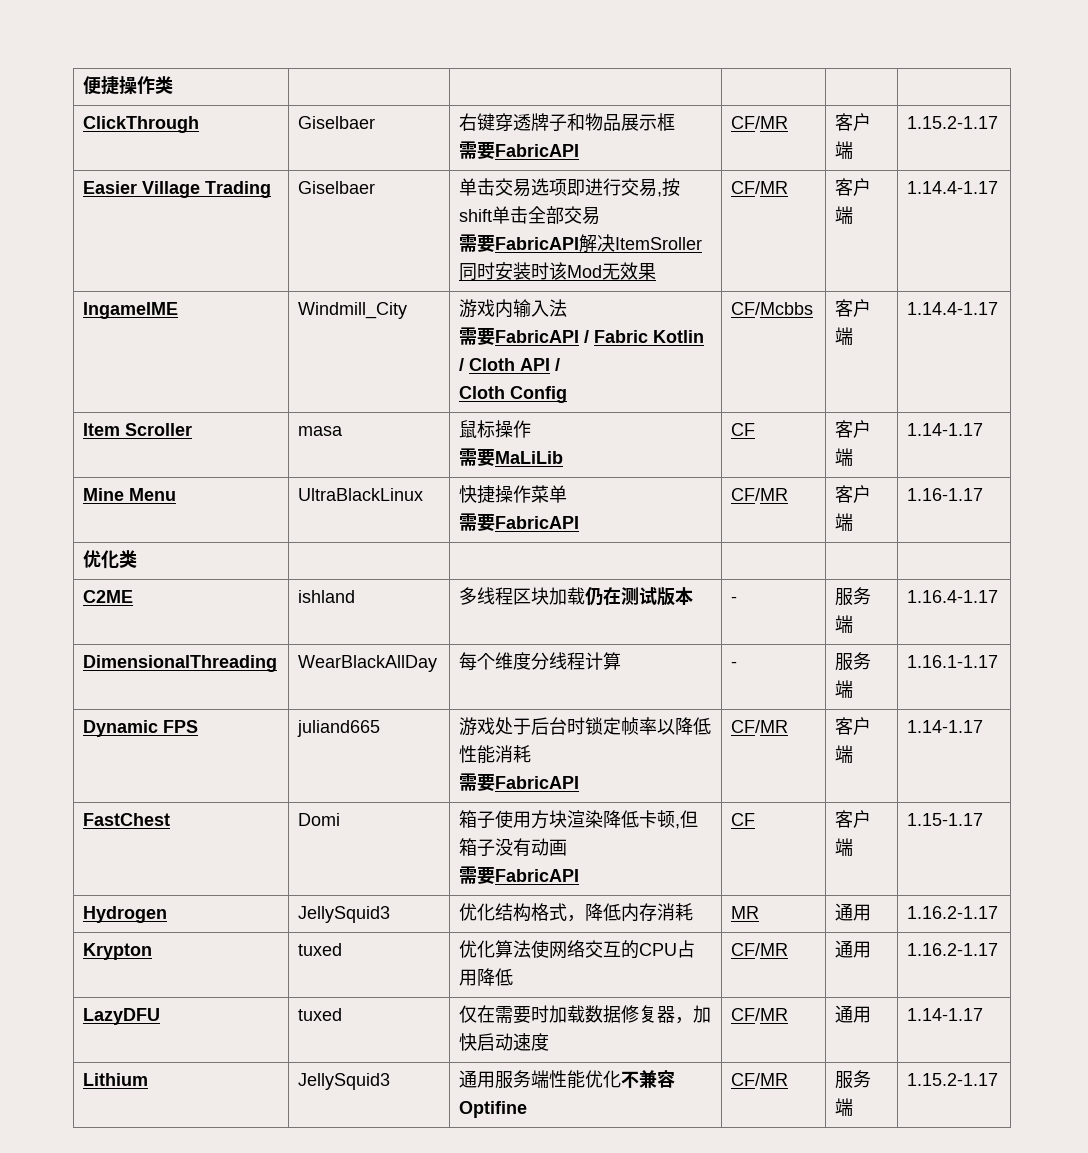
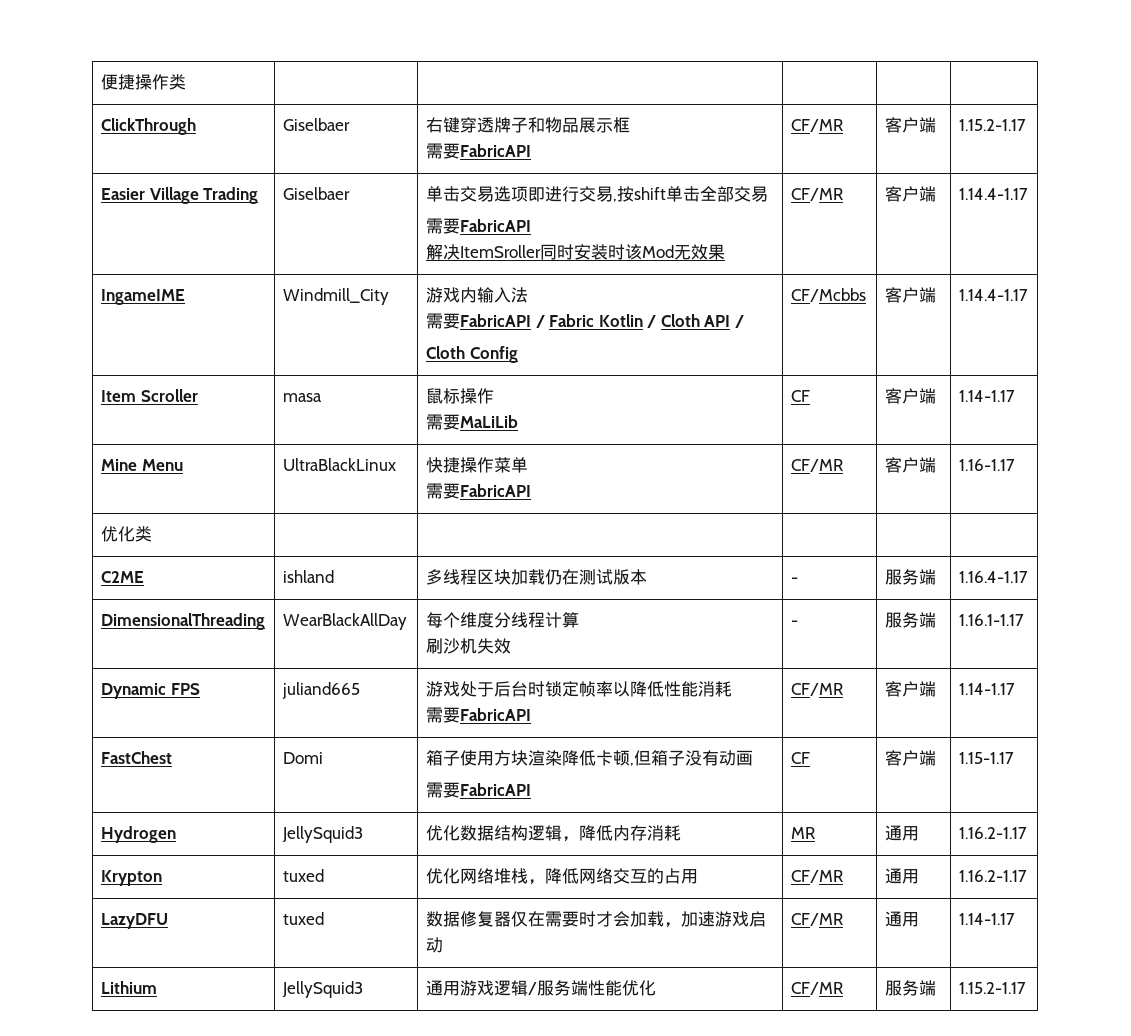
  Easier Village Trading | Giselbaer | 单击交易选项即进行交易,按shift单击全部交易
- 需要FabricAPI解决ItemSroller同时安装时该Mod无效果 | CF/MR | 客户端 | 1.14.4-1.17
+ 需要FabricAPI
+ 解决ItemSroller同时安装时该Mod无效果 | CF/MR | 客户端 | 1.14.4-1.17
- DimensionalThreading | WearBlackAllDay | 每个维度分线程计算 | - | 服务端 | 1.16.1-1.17
+ DimensionalThreading | WearBlackAllDay | 每个维度分线程计算
+ 刷沙机失效 | - | 服务端 | 1.16.1-1.17
- Hydrogen | JellySquid3 | 优化结构格式，降低内存消耗 | MR | 通用 | 1.16.2-1.17
+ Hydrogen | JellySquid3 | 优化数据结构逻辑，降低内存消耗 | MR | 通用 | 1.16.2-1.17
- Krypton | tuxed | 优化算法使网络交互的CPU占用降低 | CF/MR | 通用 | 1.16.2-1.17
+ Krypton | tuxed | 优化网络堆栈，降低网络交互的占用 | CF/MR | 通用 | 1.16.2-1.17
- LazyDFU | tuxed | 仅在需要时加载数据修复器，加快启动速度 | CF/MR | 通用 | 1.14-1.17
+ LazyDFU | tuxed | 数据修复器仅在需要时才会加载，加速游戏启动 | CF/MR | 通用 | 1.14-1.17
- Lithium | JellySquid3 | 通用服务端性能优化不兼容Optifine | CF/MR | 服务端 | 1.15.2-1.17
+ Lithium | JellySquid3 | 通用游戏逻辑/服务端性能优化 | CF/MR | 服务端 | 1.15.2-1.17

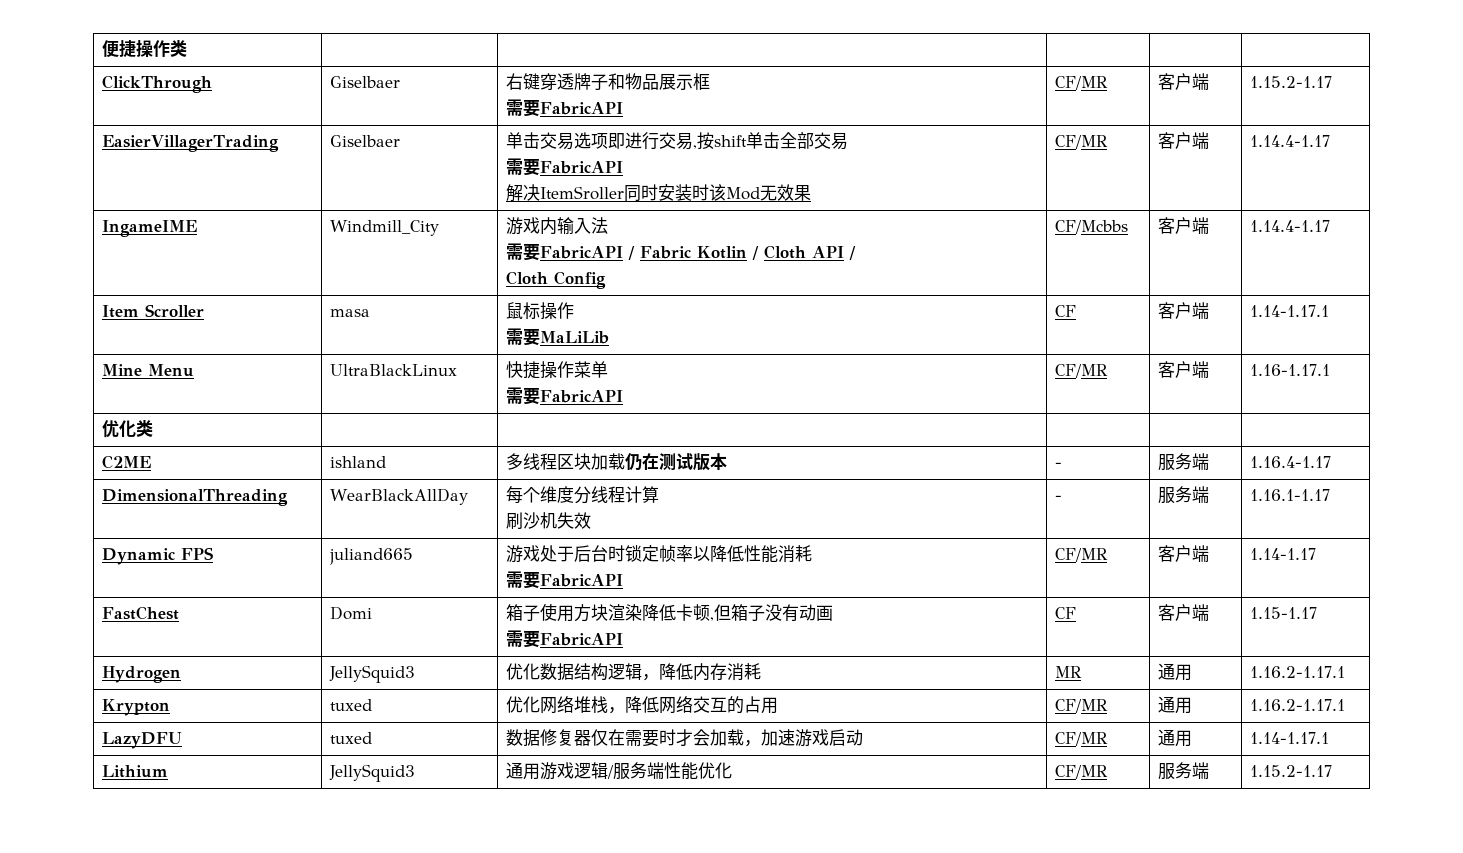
- Easier Village Trading | Giselbaer | 单击交易选项即进行交易,按shift单击全部交易
+ EasierVillagerTrading | Giselbaer | 单击交易选项即进行交易,按shift单击全部交易
  Item Scroller | masa | 鼠标操作
- 需要MaLiLib | CF | 客户端 | 1.14-1.17
+ 需要MaLiLib | CF | 客户端 | 1.14-1.17.1
  Mine Menu | UltraBlackLinux | 快捷操作菜单
- 需要FabricAPI | CF/MR | 客户端 | 1.16-1.17
+ 需要FabricAPI | CF/MR | 客户端 | 1.16-1.17.1
- Hydrogen | JellySquid3 | 优化数据结构逻辑，降低内存消耗 | MR | 通用 | 1.16.2-1.17
+ Hydrogen | JellySquid3 | 优化数据结构逻辑，降低内存消耗 | MR | 通用 | 1.16.2-1.17.1
- Krypton | tuxed | 优化网络堆栈，降低网络交互的占用 | CF/MR | 通用 | 1.16.2-1.17
+ Krypton | tuxed | 优化网络堆栈，降低网络交互的占用 | CF/MR | 通用 | 1.16.2-1.17.1
- LazyDFU | tuxed | 数据修复器仅在需要时才会加载，加速游戏启动 | CF/MR | 通用 | 1.14-1.17
+ LazyDFU | tuxed | 数据修复器仅在需要时才会加载，加速游戏启动 | CF/MR | 通用 | 1.14-1.17.1

